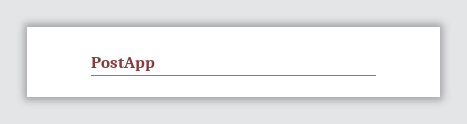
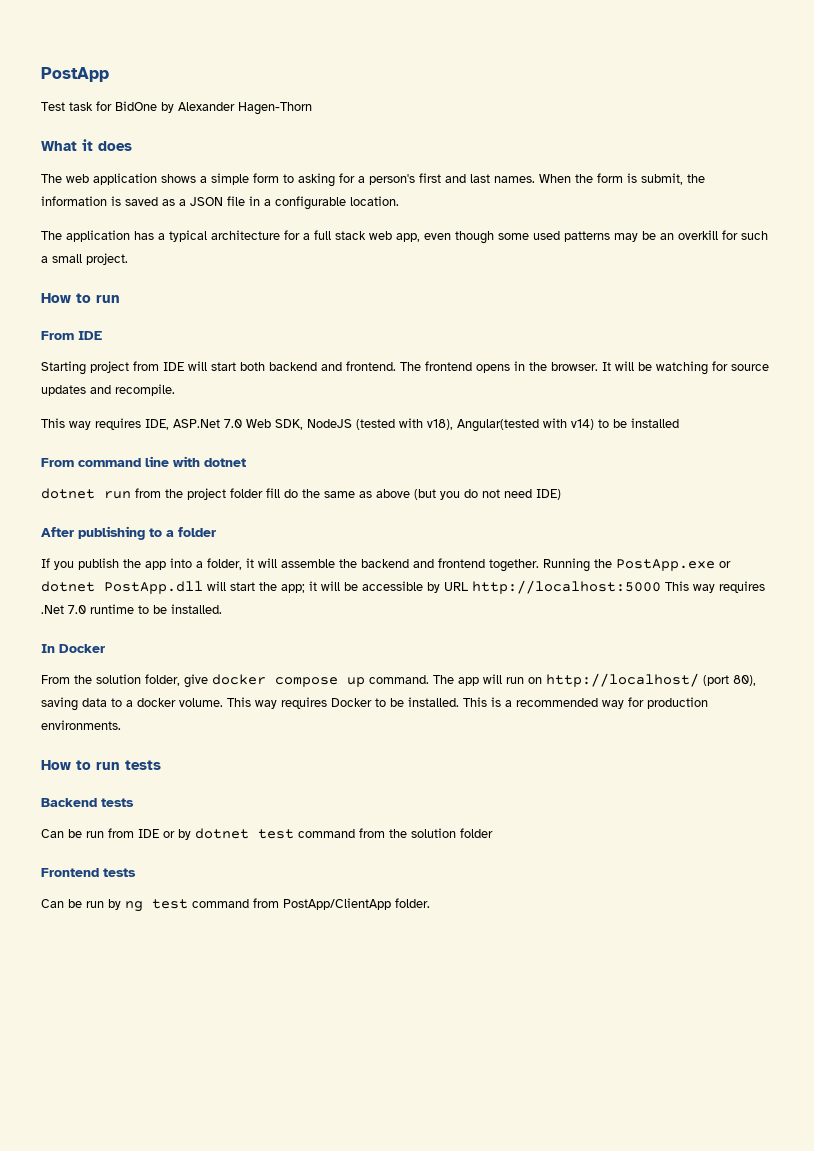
+ Test task for BidOne by Alexander Hagen-Thorn
+ What it does
+ The web application shows a simple form to asking for a person's first and last names. When the form is submit, the information is saved as a JSON file in a configurable location.
+ The application has a typical architecture for a full stack web app, even though some used patterns may be an overkill for such a small project.
+ How to run
+ From IDE
+ Starting project from IDE will start both backend and frontend. The frontend opens in the browser. It will be watching for source updates and recompile.
+ This way requires IDE, ASP.Net 7.0 Web SDK, NodeJS (tested with v18), Angular(tested with v14) to be installed
+ From command line with dotnet
+ dotnet run from the project folder fill do the same as above (but you do not need IDE)
+ After publishing to a folder
+ If you publish the app into a folder, it will assemble the backend and frontend together. Running the PostApp.exe or dotnet PostApp.dll will start the app; it will be accessible by URL http://localhost:5000 This way requires .Net 7.0 runtime to be installed.
+ In Docker
+ From the solution folder, give docker compose up command. The app will run on http://localhost/ (port 80), saving data to a docker volume. This way requires Docker to be installed. This is a recommended way for production environments.
+ How to run tests
+ Backend tests
+ Can be run from IDE or by dotnet test command from the solution folder
+ Frontend tests
+ Can be run by ng test command from PostApp/ClientApp folder.

